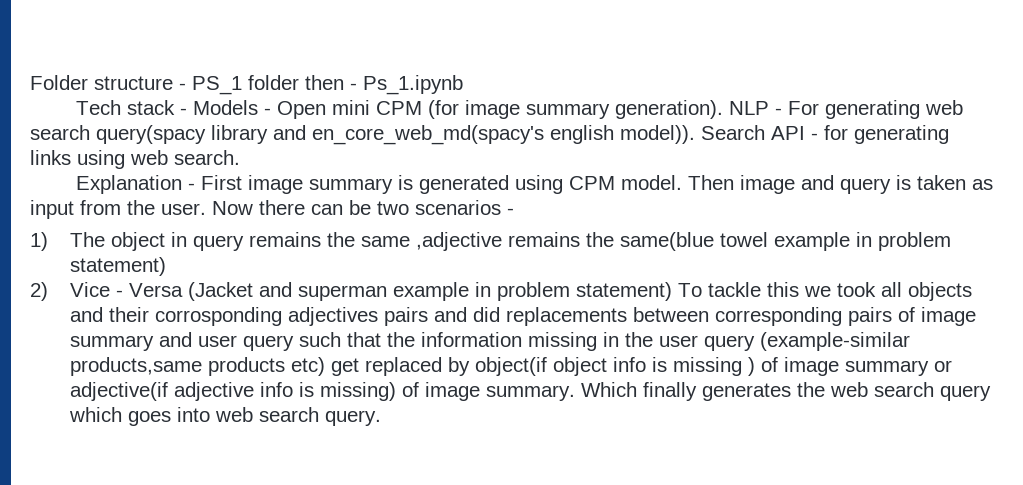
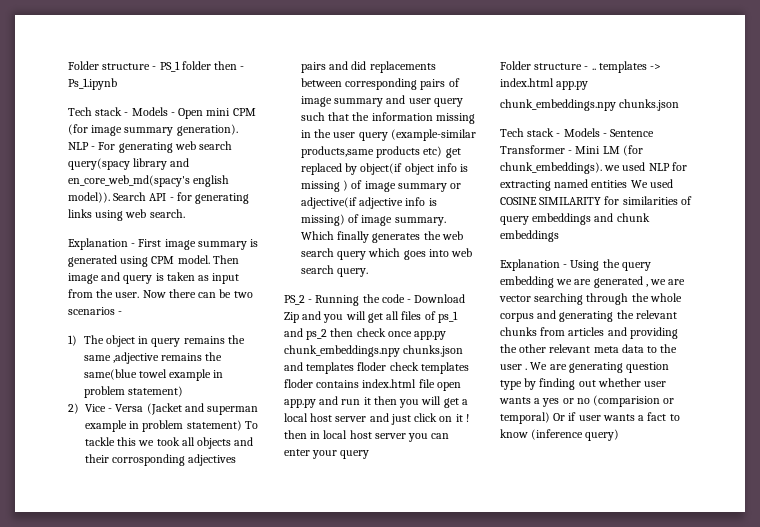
+ PS_2 - Running the code - Download Zip and you will get all files of ps_1 and ps_2 then check once app.py chunk_embeddings.npy chunks.json and templates floder check templates floder contains index.html file open app.py and run it then you will get a local host server and just click on it ! then in local host server you can enter your query
+ Folder structure - .. templates -> index.html app.py
+ chunk_embeddings.npy chunks.json
+ Tech stack - Models - Sentence Transformer - Mini LM (for chunk_embeddings). we used NLP for extracting named entities We used COSINE SIMILARITY for similarities of query embeddings and chunk embeddings
+ Explanation - Using the query embedding we are generated , we are vector searching through the whole corpus and generating the relevant chunks from articles and providing the other relevant meta data to the user . We are generating question type by finding out whether user wants a yes or no (comparision or temporal) Or if user wants a fact to know (inference query)

